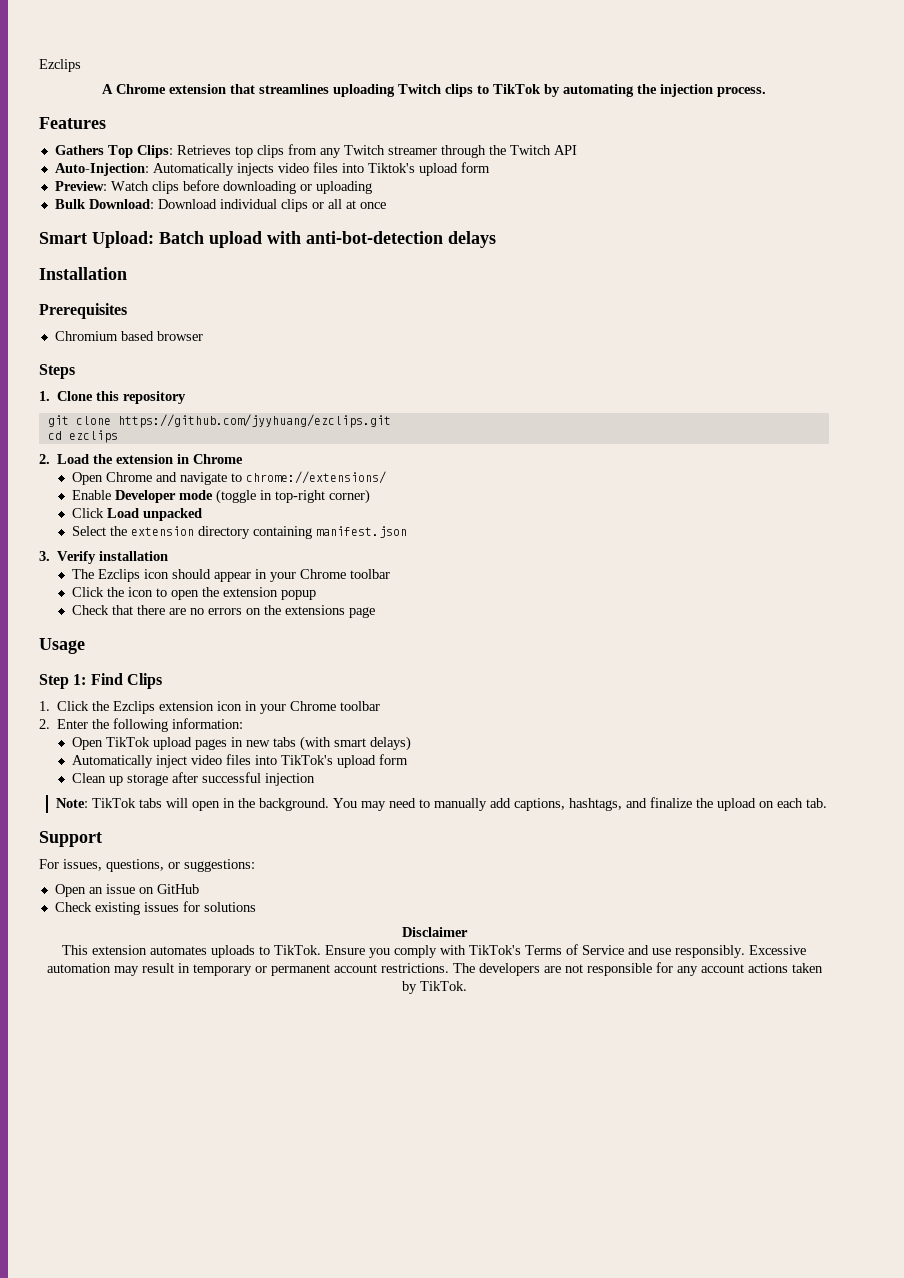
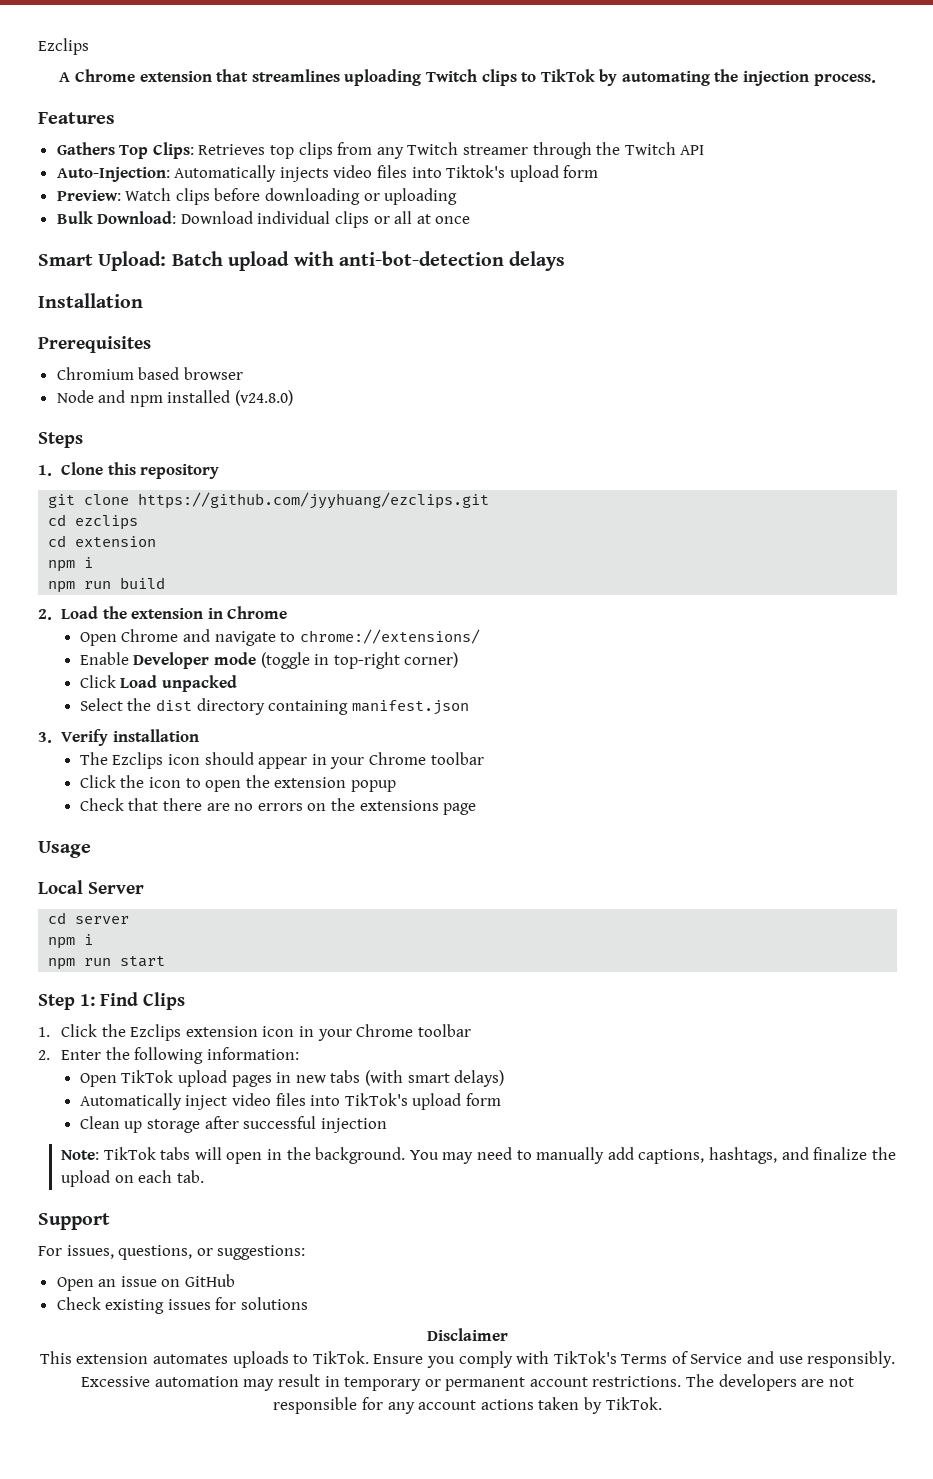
+ Node and npm installed (v24.8.0)
+ cd extension
+ npm i
+ npm run build
- Select the extension directory containing manifest.json
+ Select the dist directory containing manifest.json
+ Local Server
+ cd server
+ npm i
+ npm run start

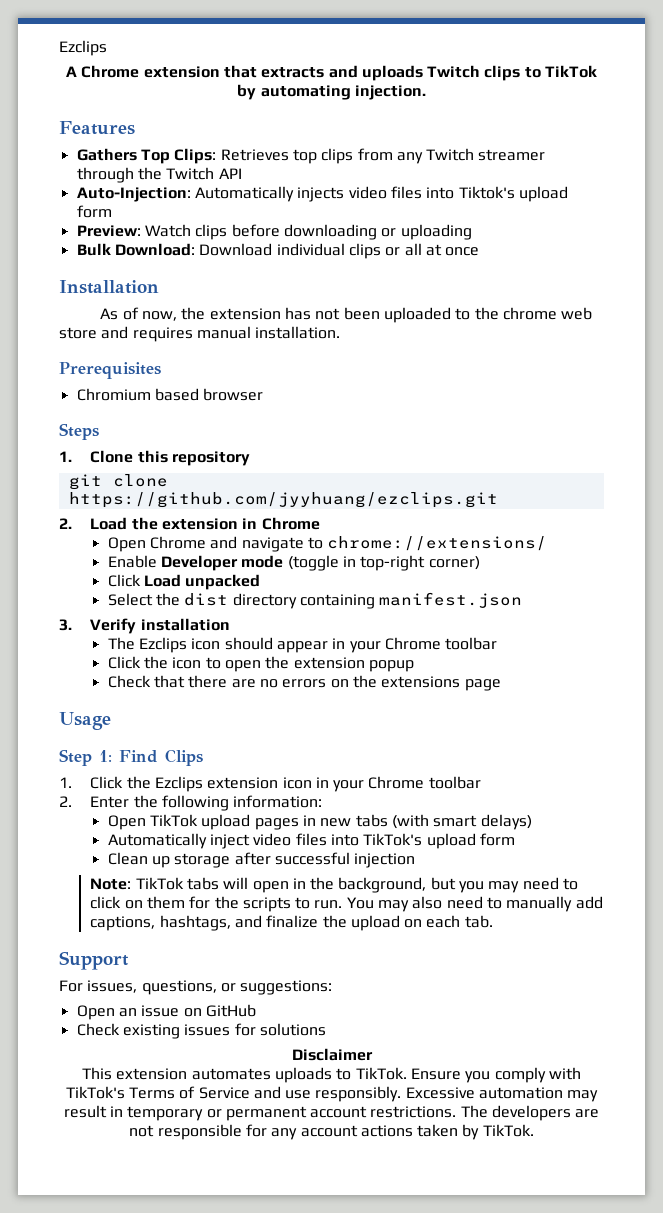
- A Chrome extension that streamlines uploading Twitch clips to TikTok by automating the injection process.
+ A Chrome extension that extracts and uploads Twitch clips to TikTok by automating injection.
- Smart Upload: Batch upload with anti-bot-detection delays
  Installation
+ As of now, the extension has not been uploaded to the chrome web store and requires manual installation.
- Node and npm installed (v24.8.0)
- cd ezclips
- cd extension
- npm i
- npm run build
- Local Server
- cd server
- npm i
- npm run start
- Note: TikTok tabs will open in the background.
+ Note: TikTok tabs will open in the background, but you may need to click on them for the scripts to run.
- You may need to manually add captions, hashtags, and finalize the upload on each tab.
+ You may also need to manually add captions, hashtags, and finalize the upload on each tab.

